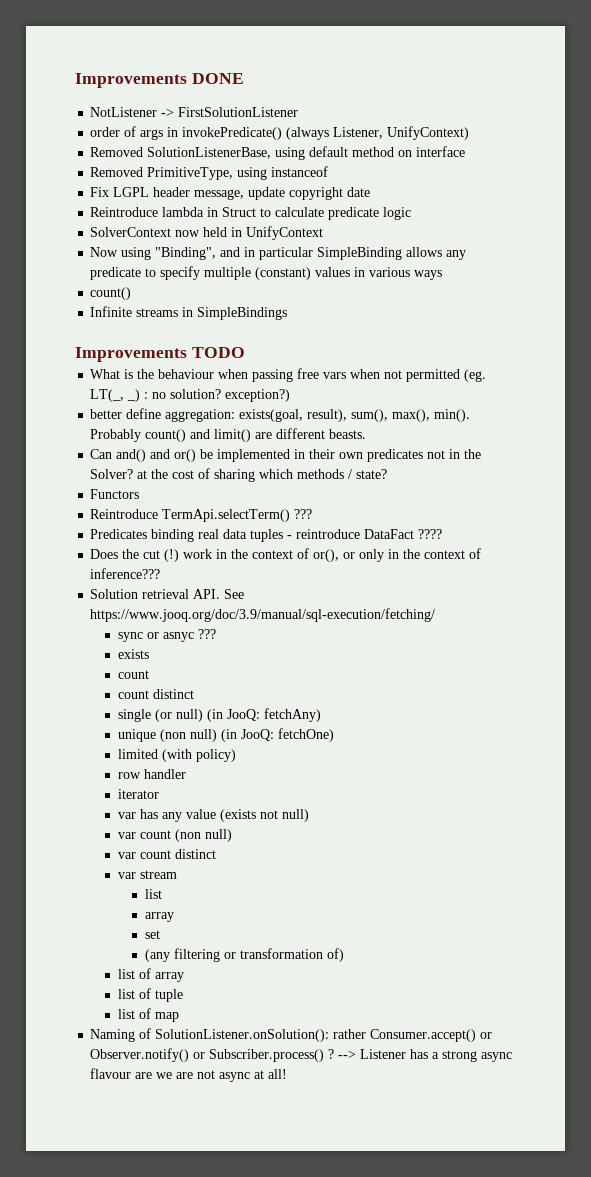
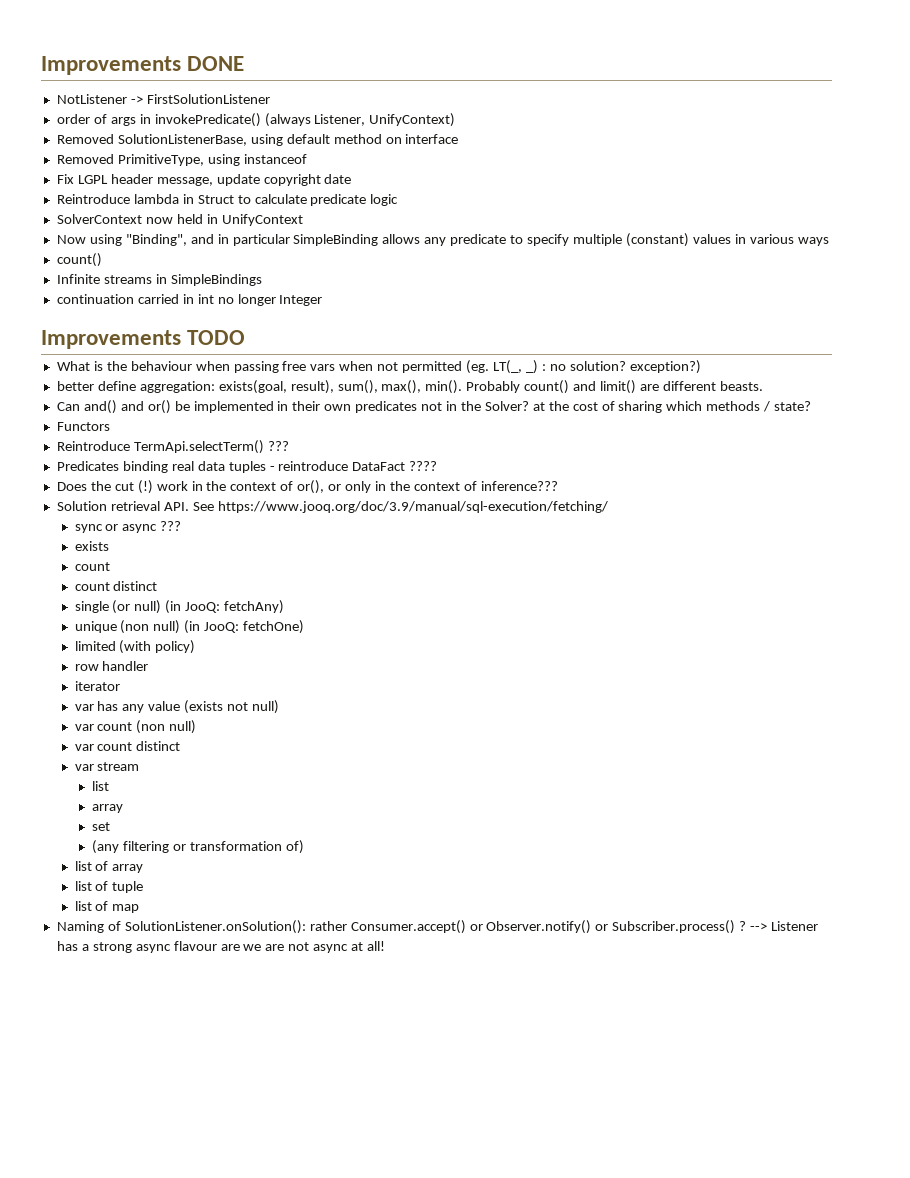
+ continuation carried in int no longer Integer
- sync or asnyc ???
+ sync or async ???

